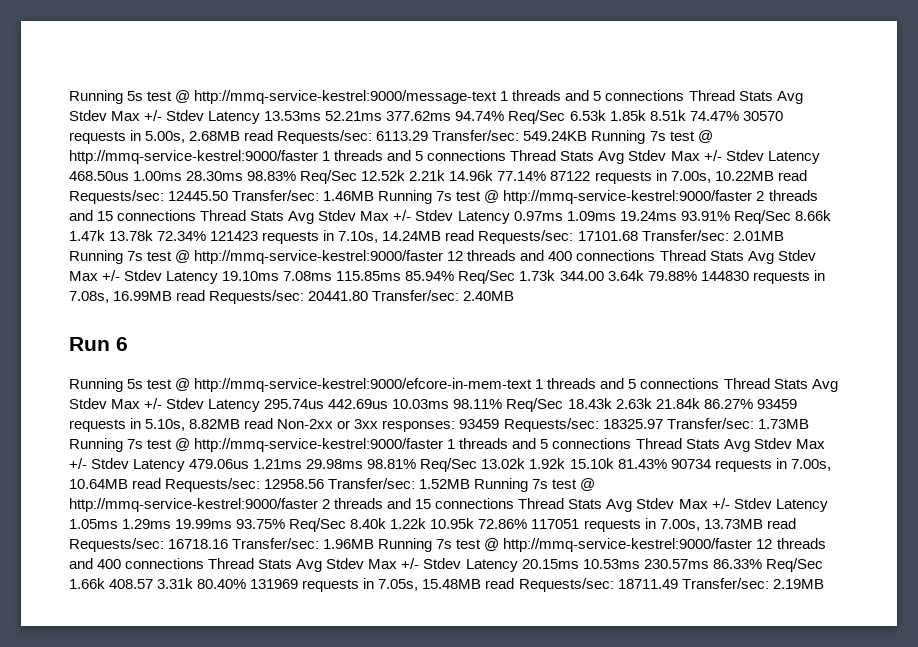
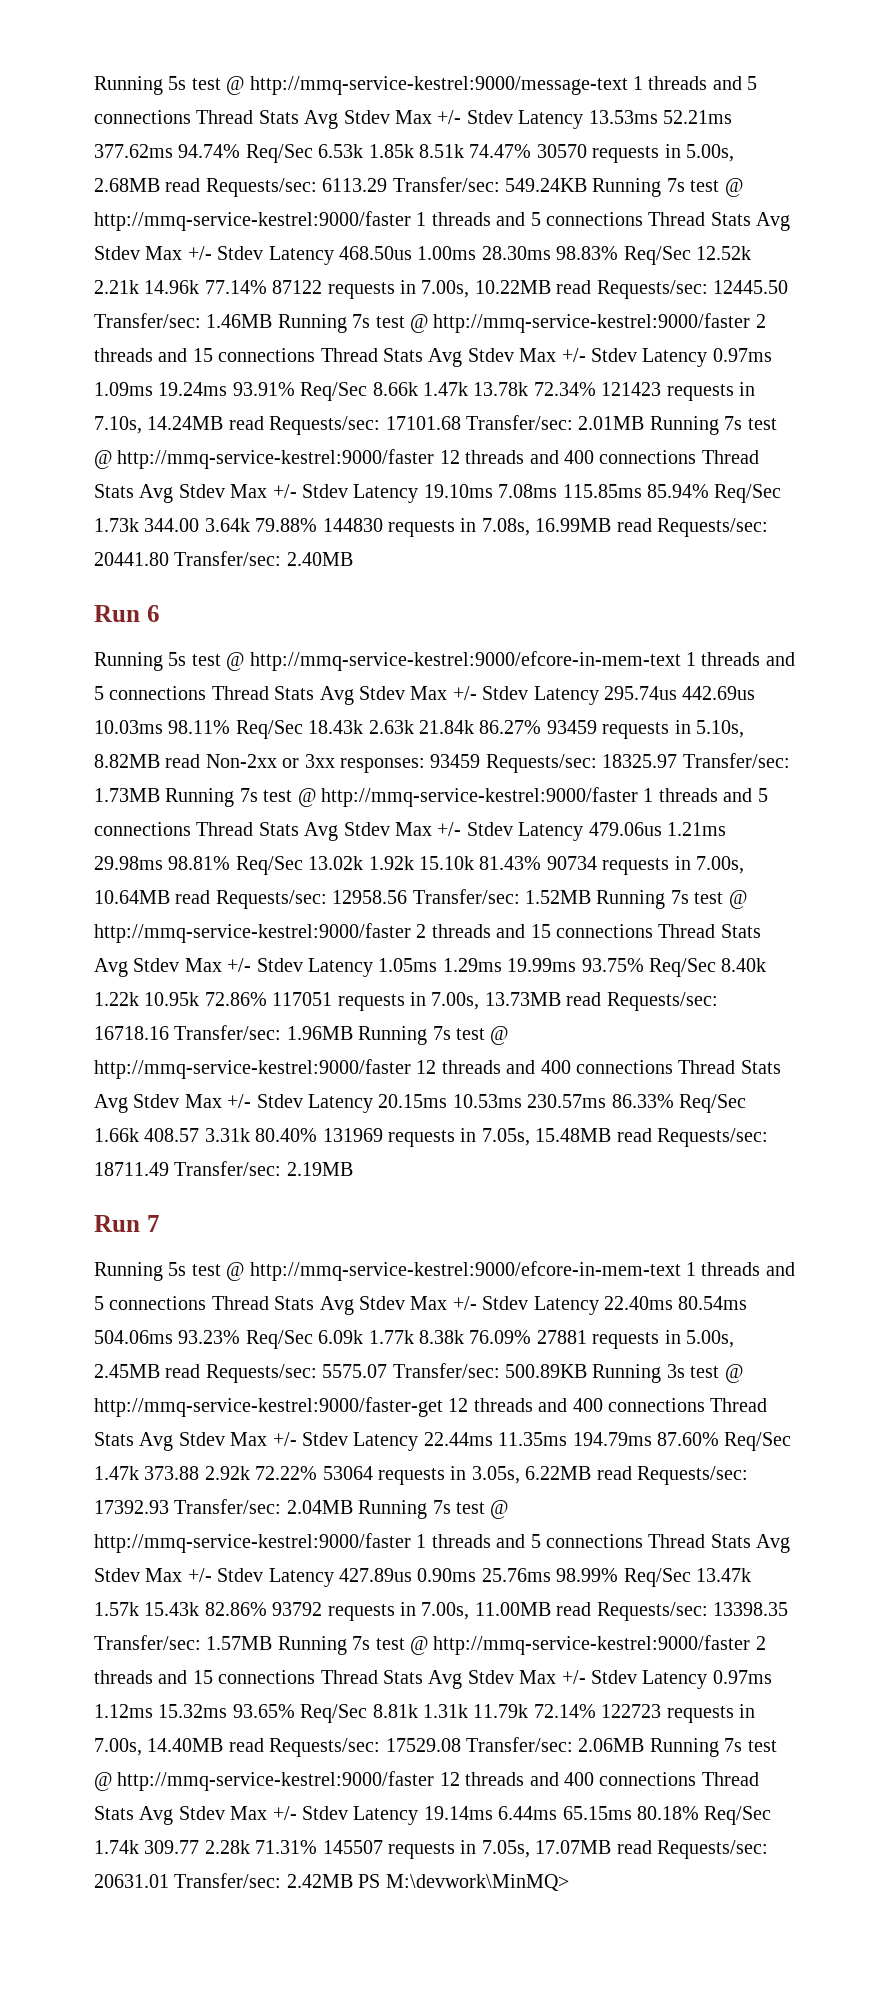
+ Run 7
+ Running 5s test @ http://mmq-service-kestrel:9000/efcore-in-mem-text 1 threads and 5 connections Thread Stats Avg Stdev Max +/- Stdev Latency 22.40ms 80.54ms 504.06ms 93.23% Req/Sec 6.09k 1.77k 8.38k 76.09% 27881 requests in 5.00s, 2.45MB read Requests/sec: 5575.07 Transfer/sec: 500.89KB Running 3s test @ http://mmq-service-kestrel:9000/faster-get 12 threads and 400 connections Thread Stats Avg Stdev Max +/- Stdev Latency 22.44ms 11.35ms 194.79ms 87.60% Req/Sec 1.47k 373.88 2.92k 72.22% 53064 requests in 3.05s, 6.22MB read Requests/sec: 17392.93 Transfer/sec: 2.04MB Running 7s test @ http://mmq-service-kestrel:9000/faster 1 threads and 5 connections Thread Stats Avg Stdev Max +/- Stdev Latency 427.89us 0.90ms 25.76ms 98.99% Req/Sec 13.47k 1.57k 15.43k 82.86% 93792 requests in 7.00s, 11.00MB read Requests/sec: 13398.35 Transfer/sec: 1.57MB Running 7s test @ http://mmq-service-kestrel:9000/faster 2 threads and 15 connections Thread Stats Avg Stdev Max +/- Stdev Latency 0.97ms 1.12ms 15.32ms 93.65% Req/Sec 8.81k 1.31k 11.79k 72.14% 122723 requests in 7.00s, 14.40MB read Requests/sec: 17529.08 Transfer/sec: 2.06MB Running 7s test @ http://mmq-service-kestrel:9000/faster 12 threads and 400 connections Thread Stats Avg Stdev Max +/- Stdev Latency 19.14ms 6.44ms 65.15ms 80.18% Req/Sec 1.74k 309.77 2.28k 71.31% 145507 requests in 7.05s, 17.07MB read Requests/sec: 20631.01 Transfer/sec: 2.42MB PS M:\devwork\MinMQ>

